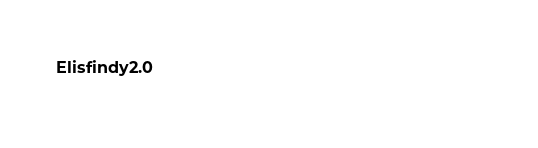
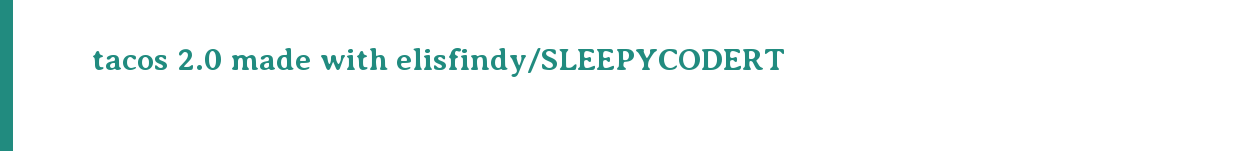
- Elisfindy2.0
+ tacos 2.0 made with elisfindy/SLEEPYCODERT

